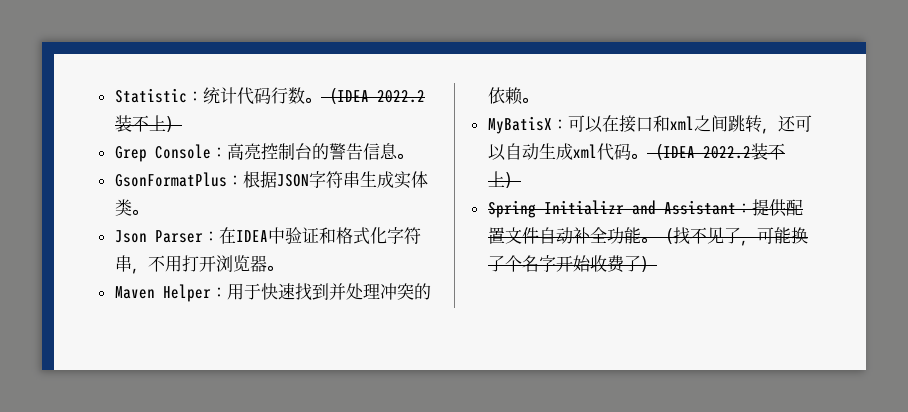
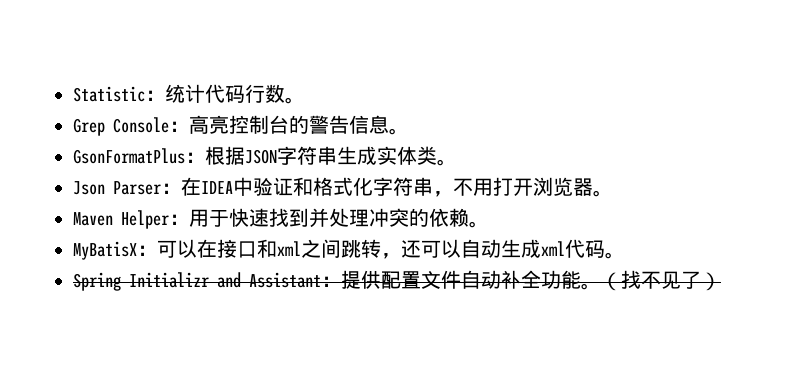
- Statistic：统计代码行数。（IDEA 2022.2装不上）
+ Statistic：统计代码行数。
- MyBatisX：可以在接口和xml之间跳转，还可以自动生成xml代码。（IDEA 2022.2装不上）
+ MyBatisX：可以在接口和xml之间跳转，还可以自动生成xml代码。
- （找不见了，可能换了个名字开始收费了）
+ （找不见了）

